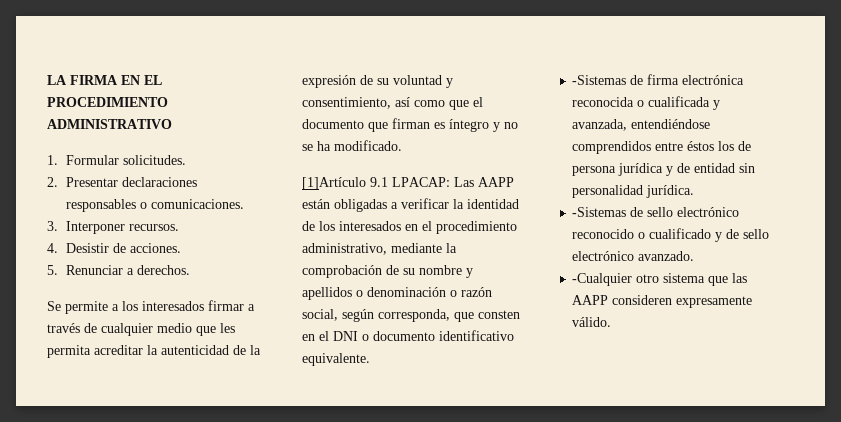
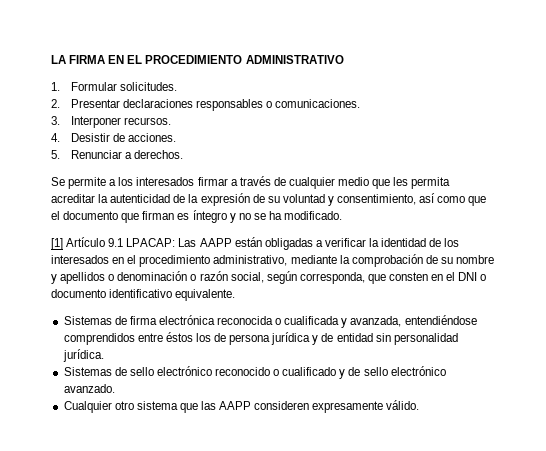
- [1]Artículo 9.1 LPACAP: Las AAPP están obligadas a verificar la identidad de los interesados en el procedimiento administrativo, mediante la comprobación de su nombre y apellidos o denominación o razón social, según corresponda, que consten en el DNI o documento identificativo equivalente.
+ [1] Artículo 9.1 LPACAP: Las AAPP están obligadas a verificar la identidad de los interesados en el procedimiento administrativo, mediante la comprobación de su nombre y apellidos o denominación o razón social, según corresponda, que consten en el DNI o documento identificativo equivalente.
- -Sistemas de firma electrónica reconocida o cualificada y avanzada, entendiéndose comprendidos entre éstos los de persona jurídica y de entidad sin personalidad jurídica.
+ Sistemas de firma electrónica reconocida o cualificada y avanzada, entendiéndose comprendidos entre éstos los de persona jurídica y de entidad sin personalidad jurídica.
- -Sistemas de sello electrónico reconocido o cualificado y de sello electrónico avanzado.
+ Sistemas de sello electrónico reconocido o cualificado y de sello electrónico avanzado.
- -Cualquier otro sistema que las AAPP consideren expresamente válido.
+ Cualquier otro sistema que las AAPP consideren expresamente válido.

